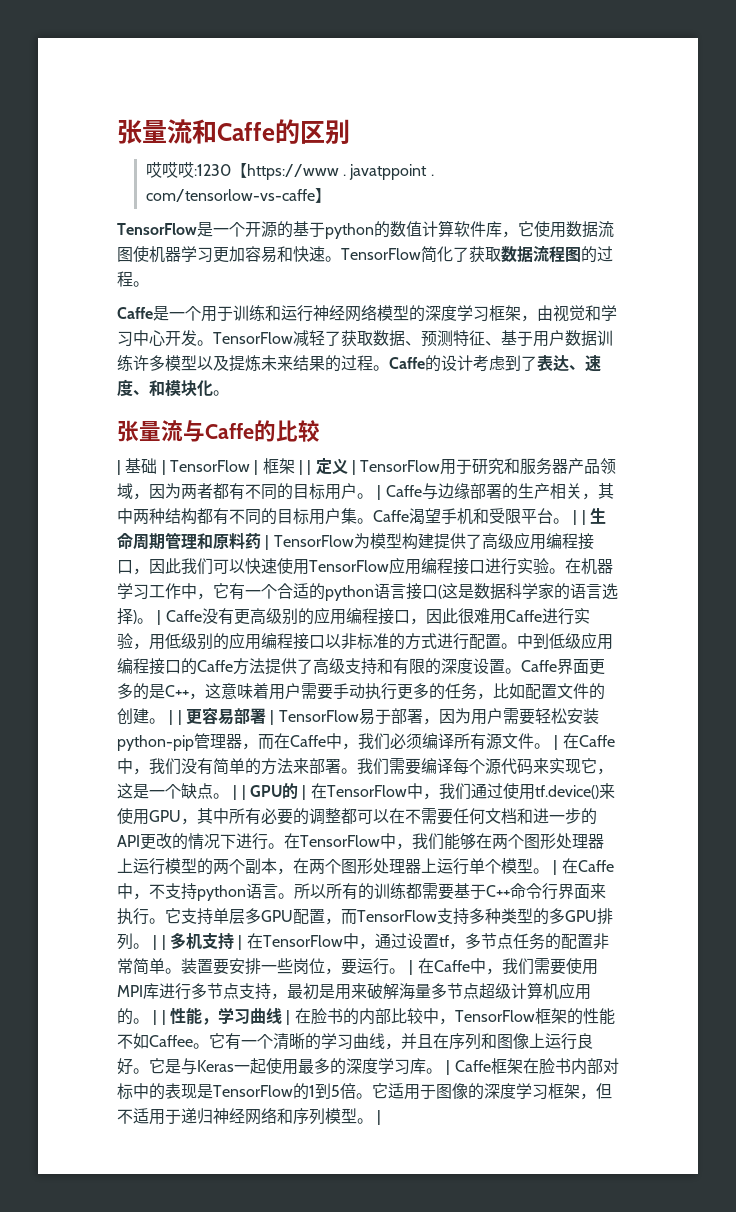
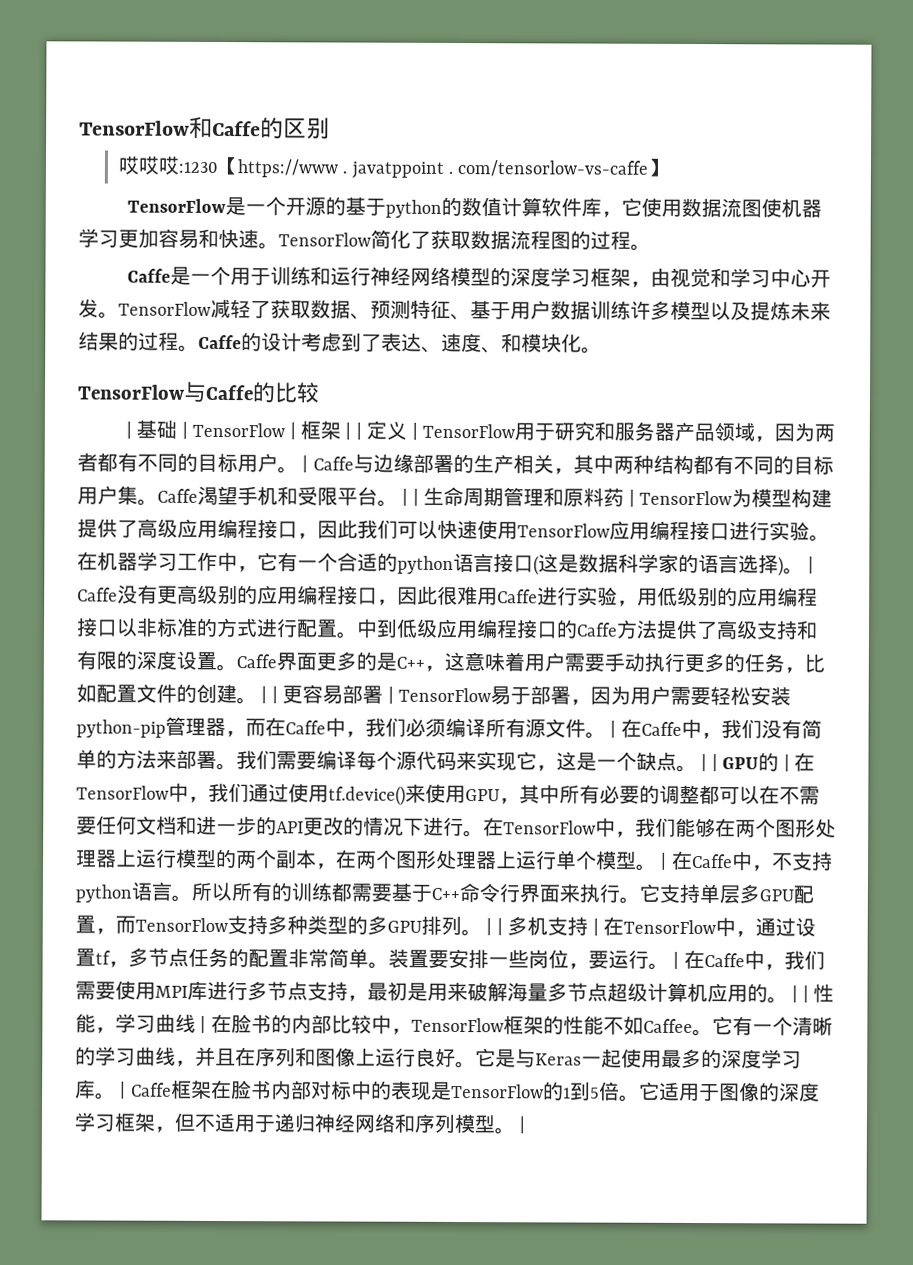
- 张量流和Caffe的区别
+ TensorFlow和Caffe的区别
- 张量流与Caffe的比较
+ TensorFlow与Caffe的比较

